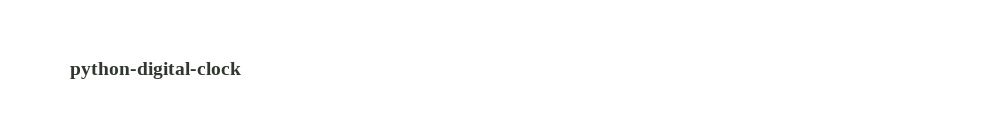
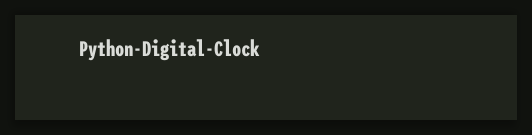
- python-digital-clock
+ Python-Digital-Clock

